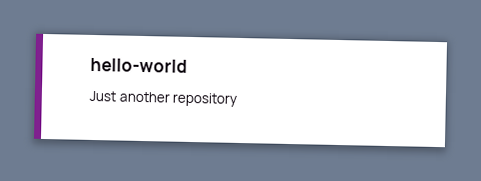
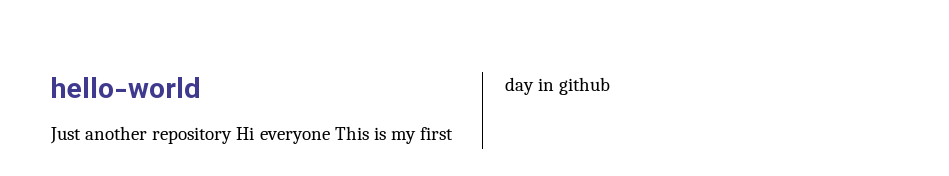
- Just another repository
+ Just another repository Hi everyone This is my first day in github

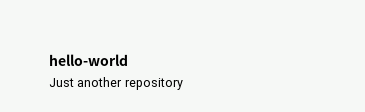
- Just another repository Hi everyone This is my first day in github
+ Just another repository

